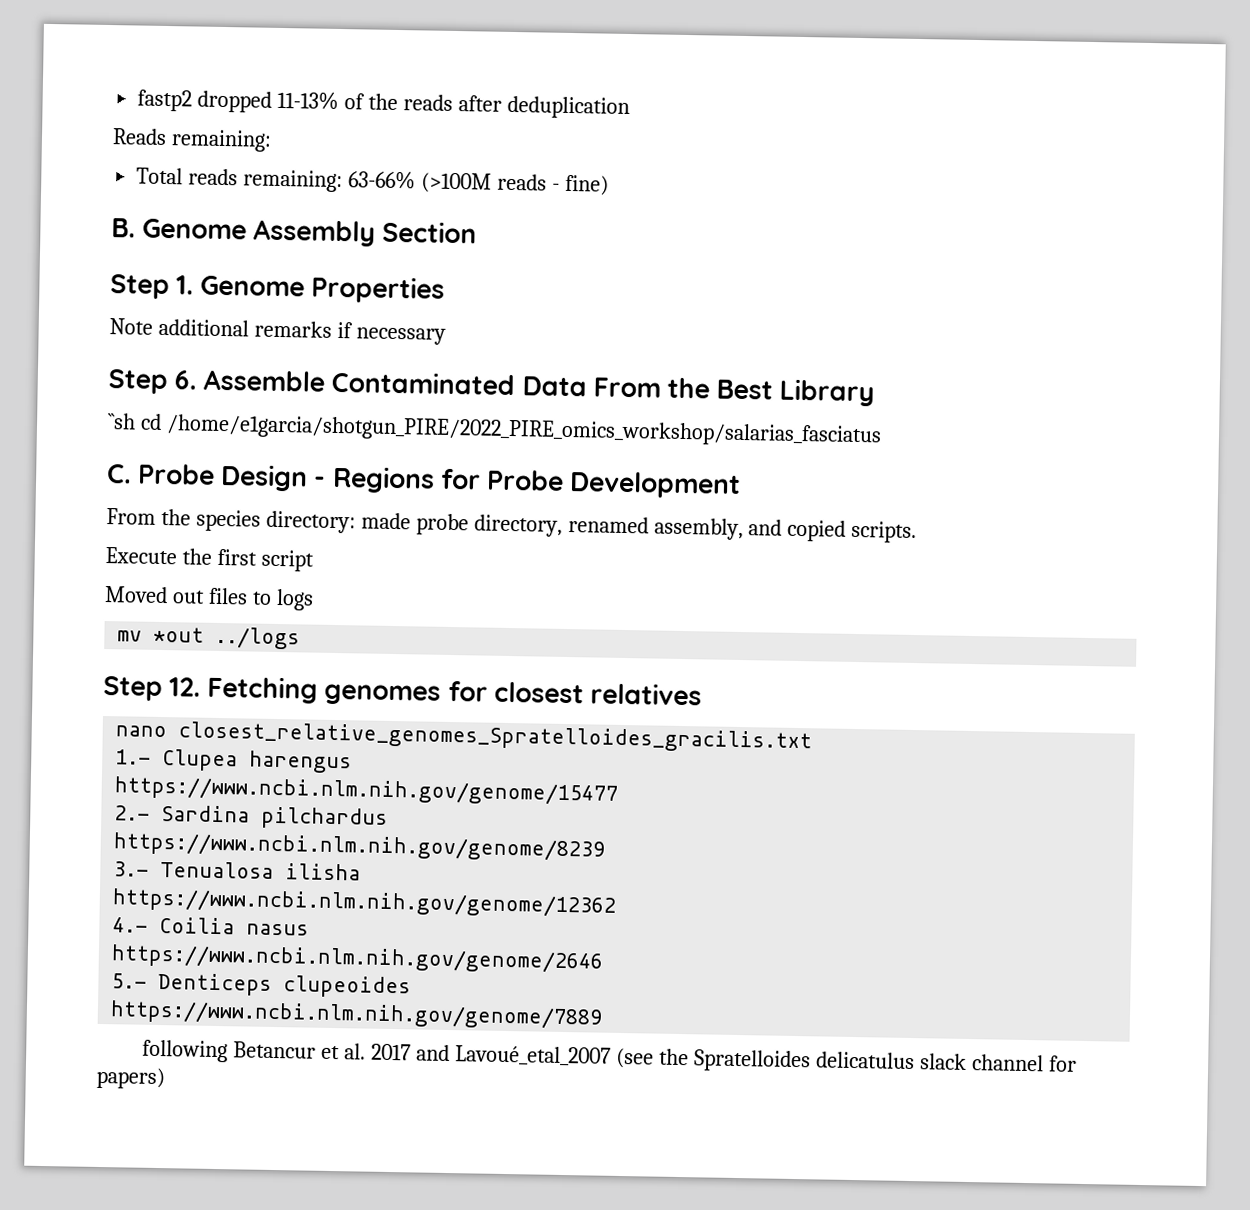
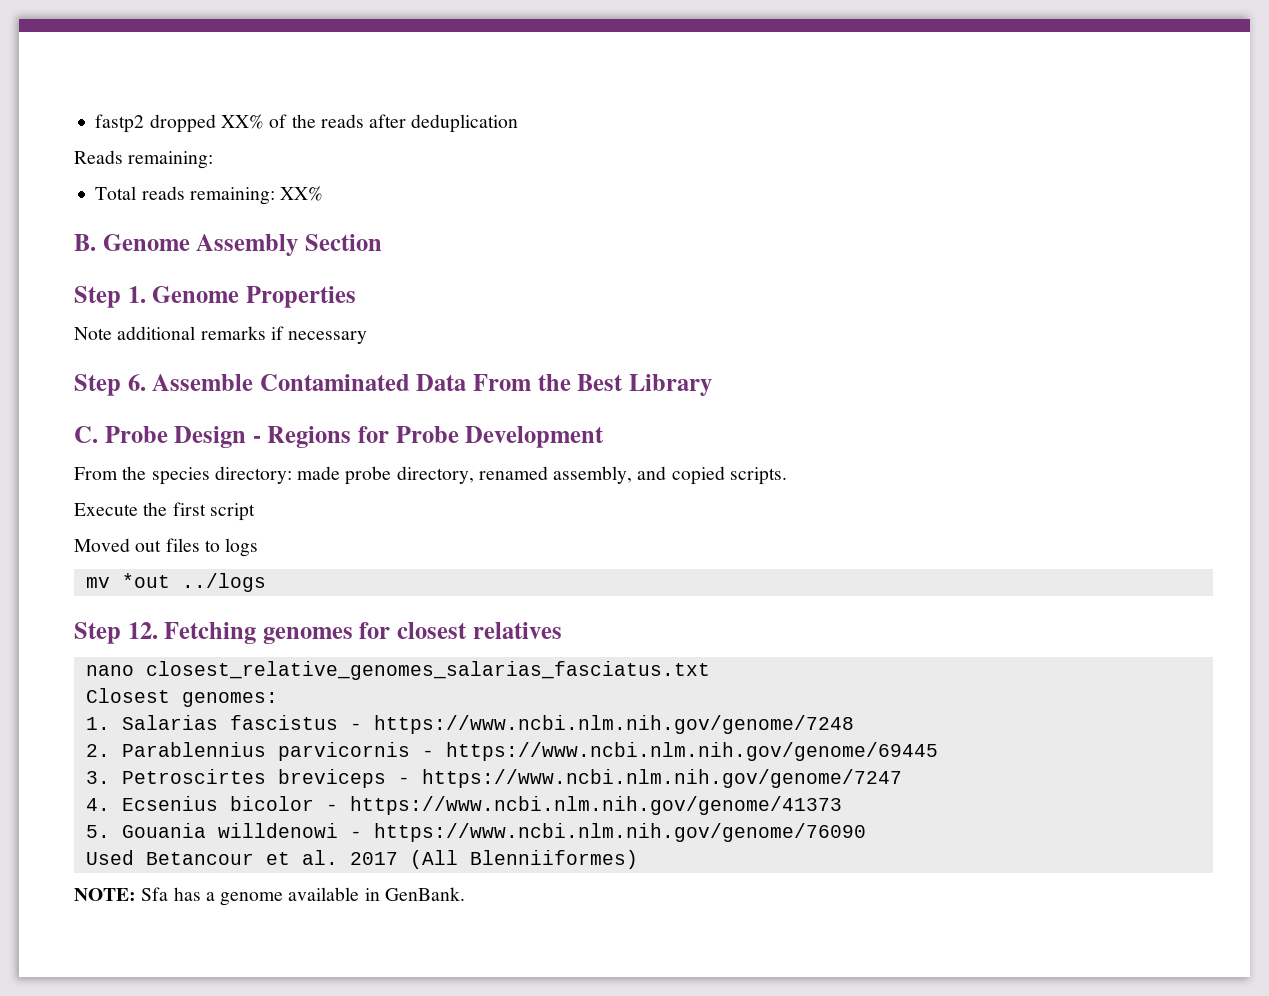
- fastp2 dropped 11-13% of the reads after deduplication
+ fastp2 dropped XX% of the reads after deduplication
- Total reads remaining: 63-66% (>100M reads - fine)
+ Total reads remaining: XX%
- ``sh cd /home/e1garcia/shotgun_PIRE/2022_PIRE_omics_workshop/salarias_fasciatus
- nano closest_relative_genomes_Spratelloides_gracilis.txt
- 1.- Clupea harengus
- https://www.ncbi.nlm.nih.gov/genome/15477
- 2.- Sardina pilchardus
- https://www.ncbi.nlm.nih.gov/genome/8239
- 3.- Tenualosa ilisha
- https://www.ncbi.nlm.nih.gov/genome/12362
- 4.- Coilia nasus
- https://www.ncbi.nlm.nih.gov/genome/2646
- 5.- Denticeps clupeoides
- https://www.ncbi.nlm.nih.gov/genome/7889
- following Betancur et al. 2017 and Lavoué_etal_2007 (see the Spratelloides delicatulus slack channel for papers)
+ nano closest_relative_genomes_salarias_fasciatus.txt
+ Closest genomes:
+ 1. Salarias fascistus - https://www.ncbi.nlm.nih.gov/genome/7248
+ 2. Parablennius parvicornis - https://www.ncbi.nlm.nih.gov/genome/69445
+ 3. Petroscirtes breviceps - https://www.ncbi.nlm.nih.gov/genome/7247
+ 4. Ecsenius bicolor - https://www.ncbi.nlm.nih.gov/genome/41373
+ 5. Gouania willdenowi - https://www.ncbi.nlm.nih.gov/genome/76090
+ Used Betancour et al. 2017 (All Blenniiformes)
+ NOTE: Sfa has a genome available in GenBank.

